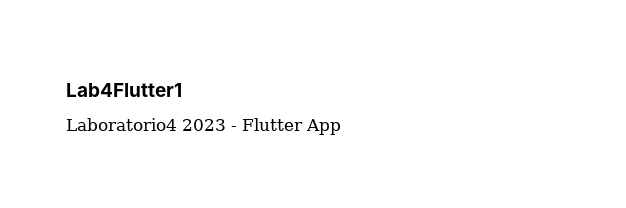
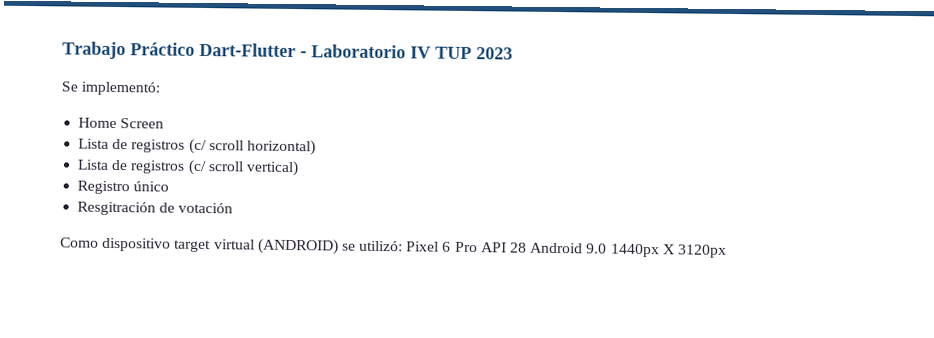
- Lab4Flutter1
- Laboratorio4 2023 - Flutter App
+ Trabajo Práctico Dart-Flutter - Laboratorio IV TUP 2023
+ Se implementó:
+ Home Screen
+ Lista de registros (c/ scroll horizontal)
+ Lista de registros (c/ scroll vertical)
+ Registro único
+ Resgitración de votación
+ Como dispositivo target virtual (ANDROID) se utilizó: Pixel 6 Pro API 28 Android 9.0 1440px X 3120px

